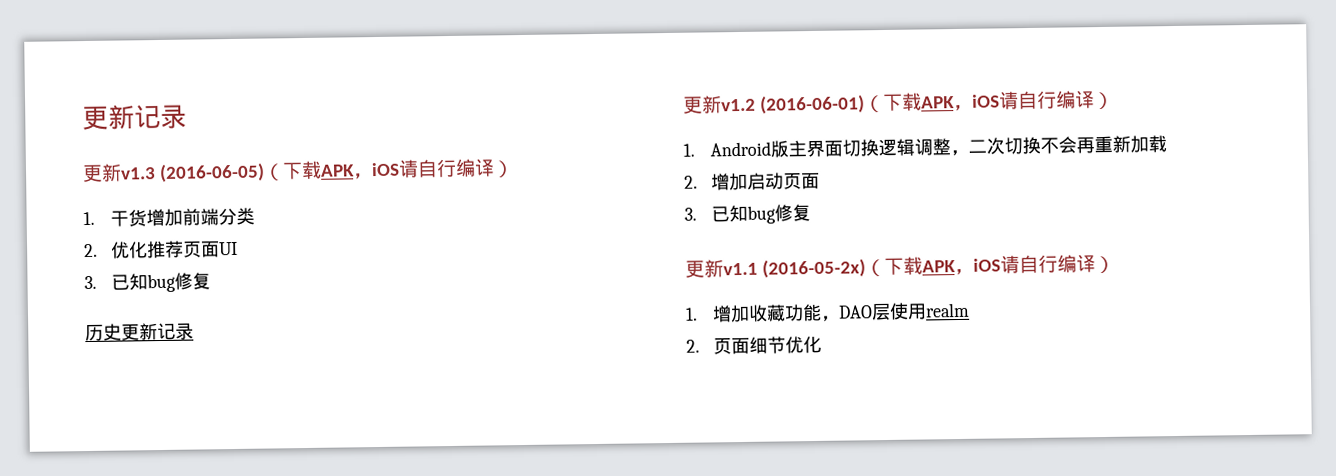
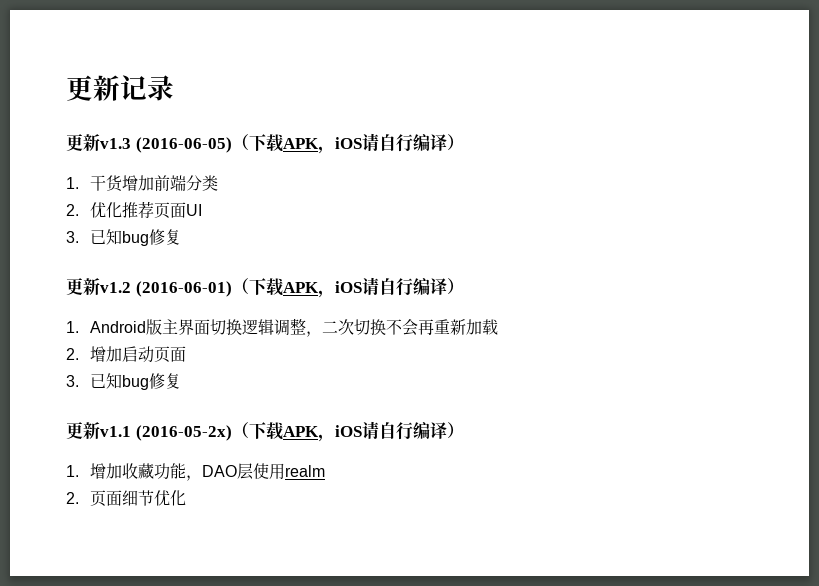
- 历史更新记录

